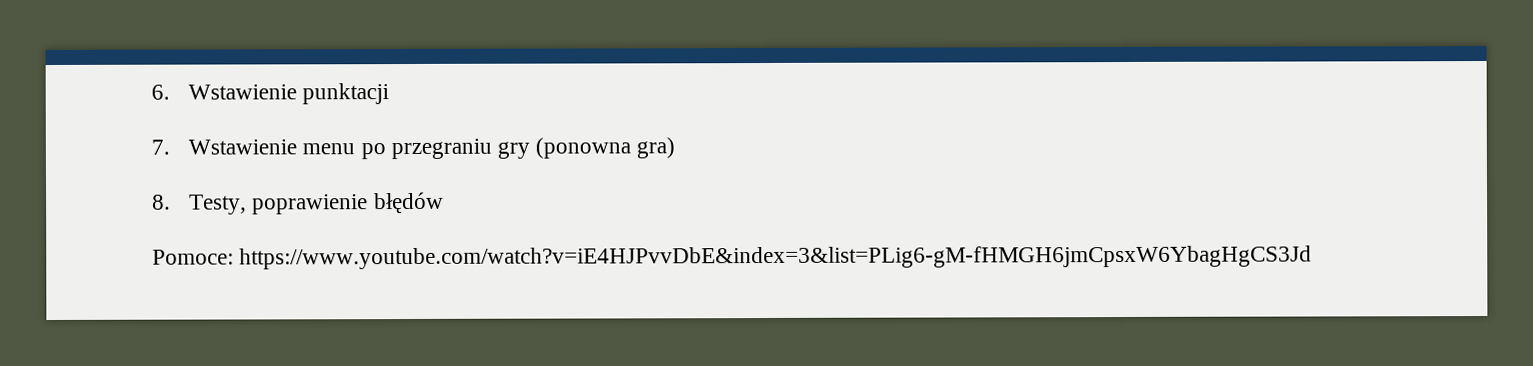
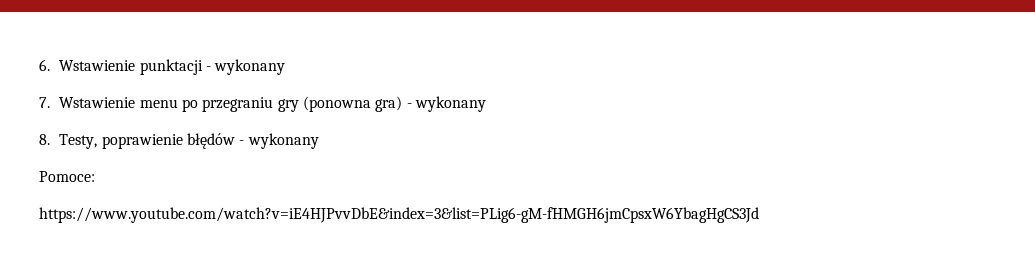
- 6. Wstawienie punktacji
+ 6. Wstawienie punktacji - wykonany
- 7. Wstawienie menu po przegraniu gry (ponowna gra)
+ 7. Wstawienie menu po przegraniu gry (ponowna gra) - wykonany
- 8. Testy, poprawienie błędów
+ 8. Testy, poprawienie błędów - wykonany
- Pomoce: https://www.youtube.com/watch?v=iE4HJPvvDbE&index=3&list=PLig6-gM-fHMGH6jmCpsxW6YbagHgCS3Jd
+ Pomoce:
+ https://www.youtube.com/watch?v=iE4HJPvvDbE&index=3&list=PLig6-gM-fHMGH6jmCpsxW6YbagHgCS3Jd

